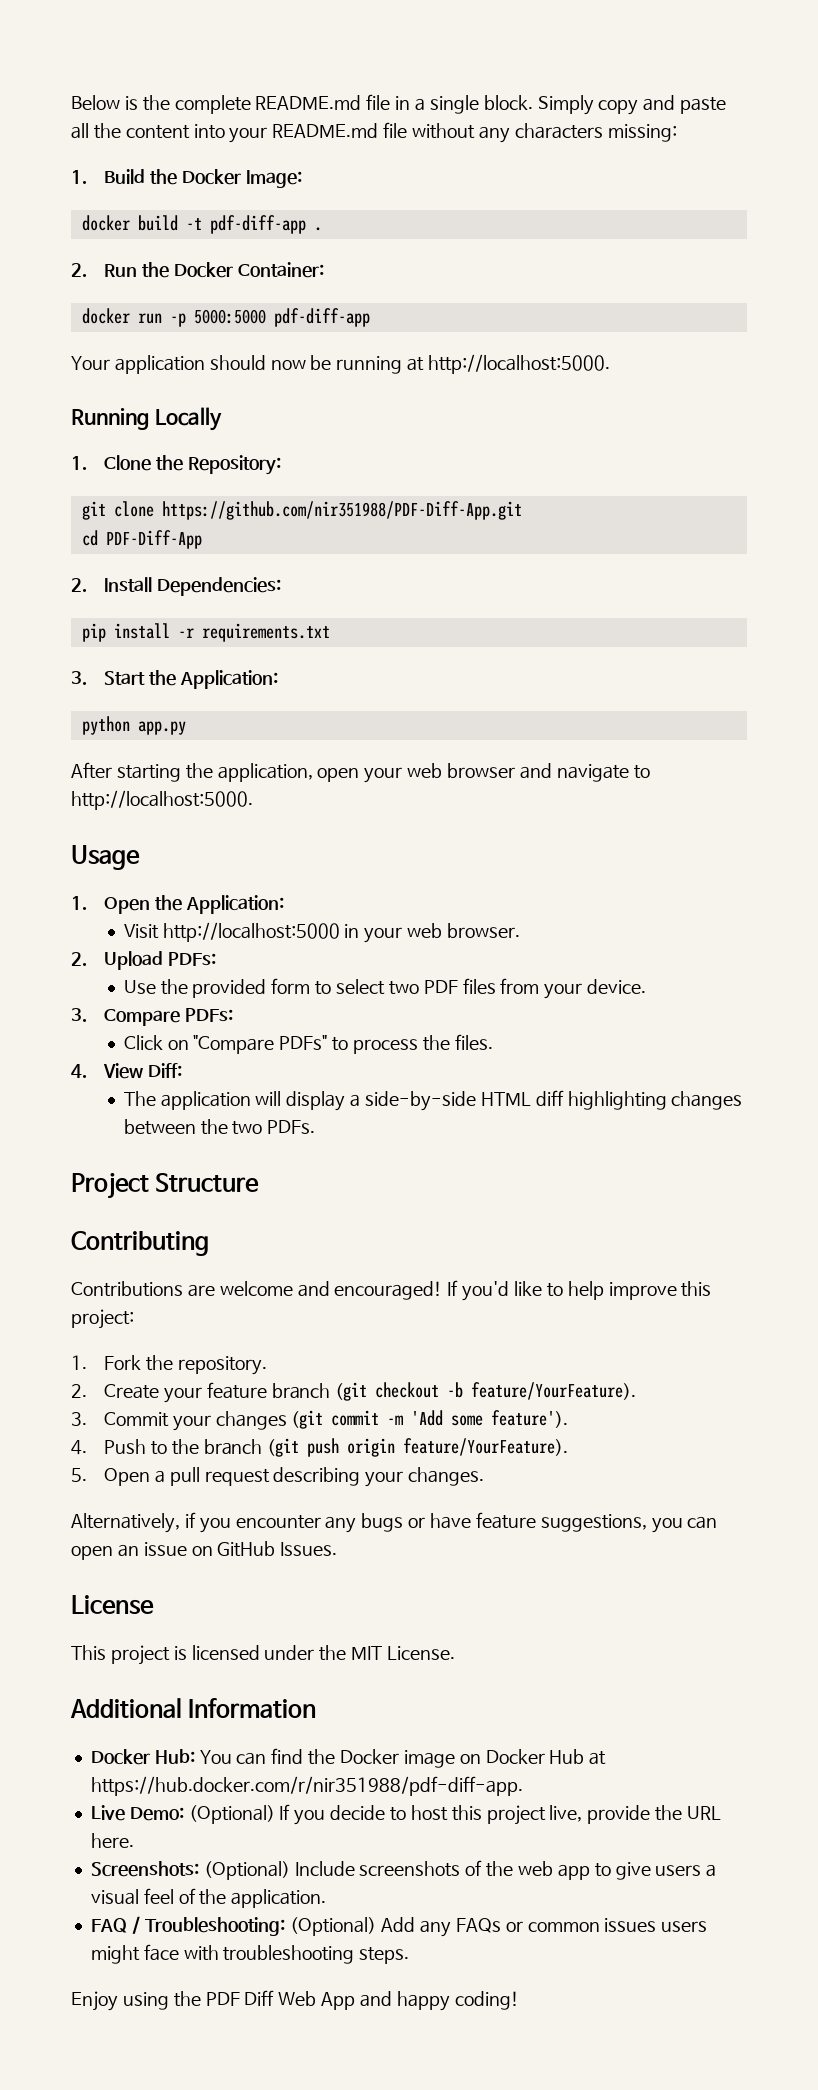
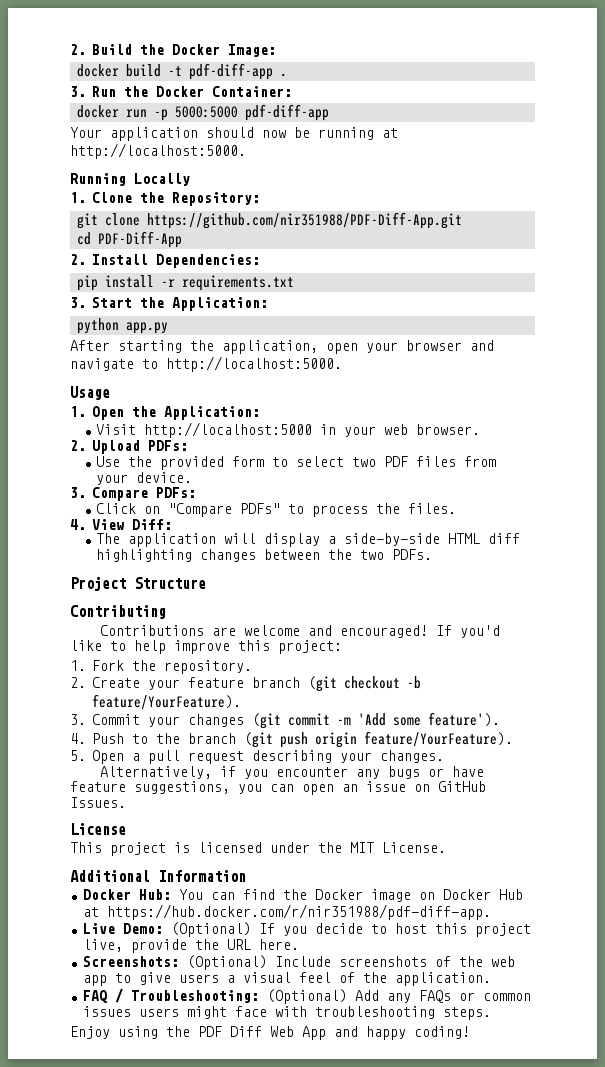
- Below is the complete README.md file in a single block. Simply copy and paste all the content into your README.md file without any characters missing:
- 1. Build the Docker Image:
+ 2. Build the Docker Image:
- 2. Run the Docker Container:
+ 3. Run the Docker Container:
- After starting the application, open your web browser and navigate to http://localhost:5000.
+ After starting the application, open your browser and navigate to http://localhost:5000.

